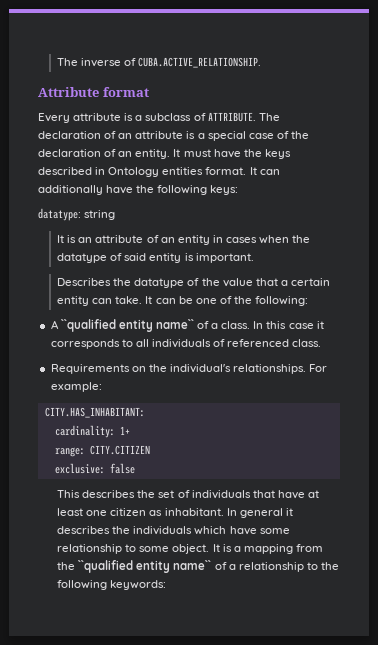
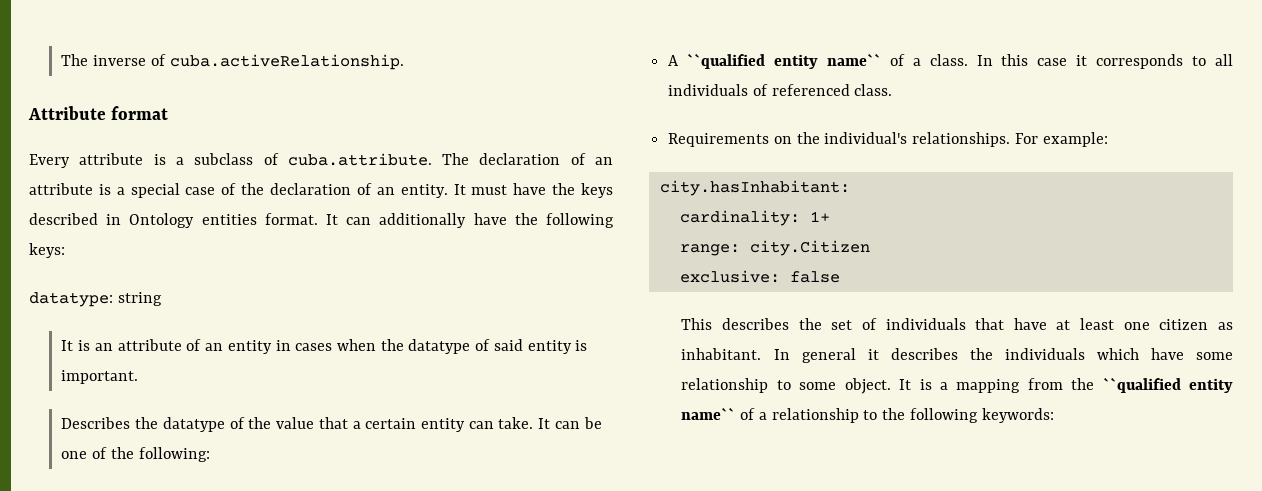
- The inverse of CUBA.ACTIVE_RELATIONSHIP.
+ The inverse of cuba.activeRelationship.
- Every attribute is a subclass of ATTRIBUTE. The declaration of an attribute is a special case of the declaration of an entity.
+ Every attribute is a subclass of cuba.attribute. The declaration of an attribute is a special case of the declaration of an entity.
- CITY.HAS_INHABITANT:
+ city.hasInhabitant:
- range: CITY.CITIZEN
+ range: city.Citizen

